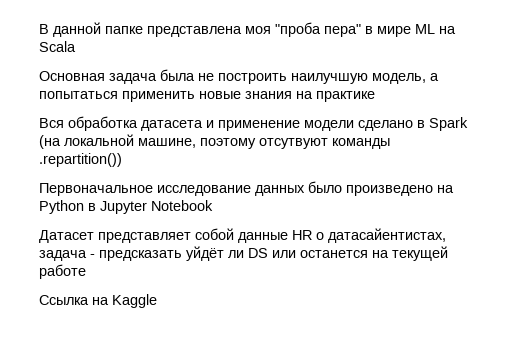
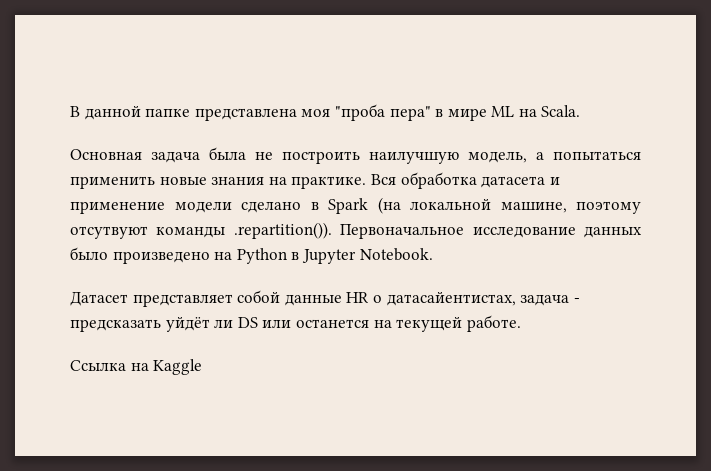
- В данной папке представлена моя "проба пера" в мире ML на Scala
+ В данной папке представлена моя "проба пера" в мире ML на Scala.
- Основная задача была не построить наилучшую модель, а попытаться применить новые знания на практике
- Вся обработка датасета и применение модели сделано в Spark (на локальной машине, поэтому отсутвуют команды .repartition())
- Первоначальное исследование данных было произведено на Python в Jupyter Notebook
+ Основная задача была не построить наилучшую модель, а попытаться применить новые знания на практике. Вся обработка датасета и применение модели сделано в Spark (на локальной машине, поэтому отсутвуют команды .repartition()). Первоначальное исследование данных было произведено на Python в Jupyter Notebook.
- Датасет представляет собой данные HR о датасайентистах, задача - предсказать уйдёт ли DS или останется на текущей работе
+ Датасет представляет собой данные HR о датасайентистах, задача - предсказать уйдёт ли DS или останется на текущей работе.

